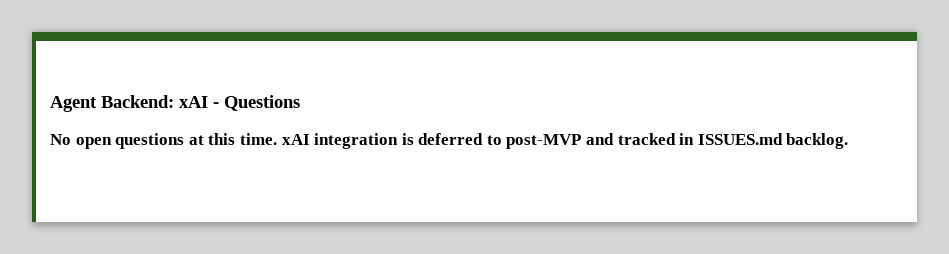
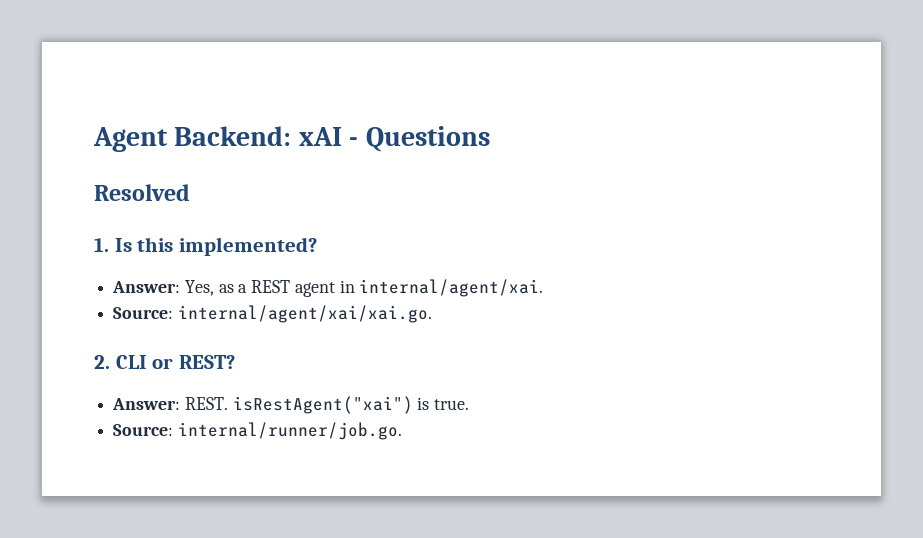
- No open questions at this time. xAI integration is deferred to post-MVP and tracked in ISSUES.md backlog.
+ Resolved
+ 1. Is this implemented?
+ Answer: Yes, as a REST agent in internal/agent/xai.
+ Source: internal/agent/xai/xai.go.
+ 2. CLI or REST?
+ Answer: REST. isRestAgent("xai") is true.
+ Source: internal/runner/job.go.

